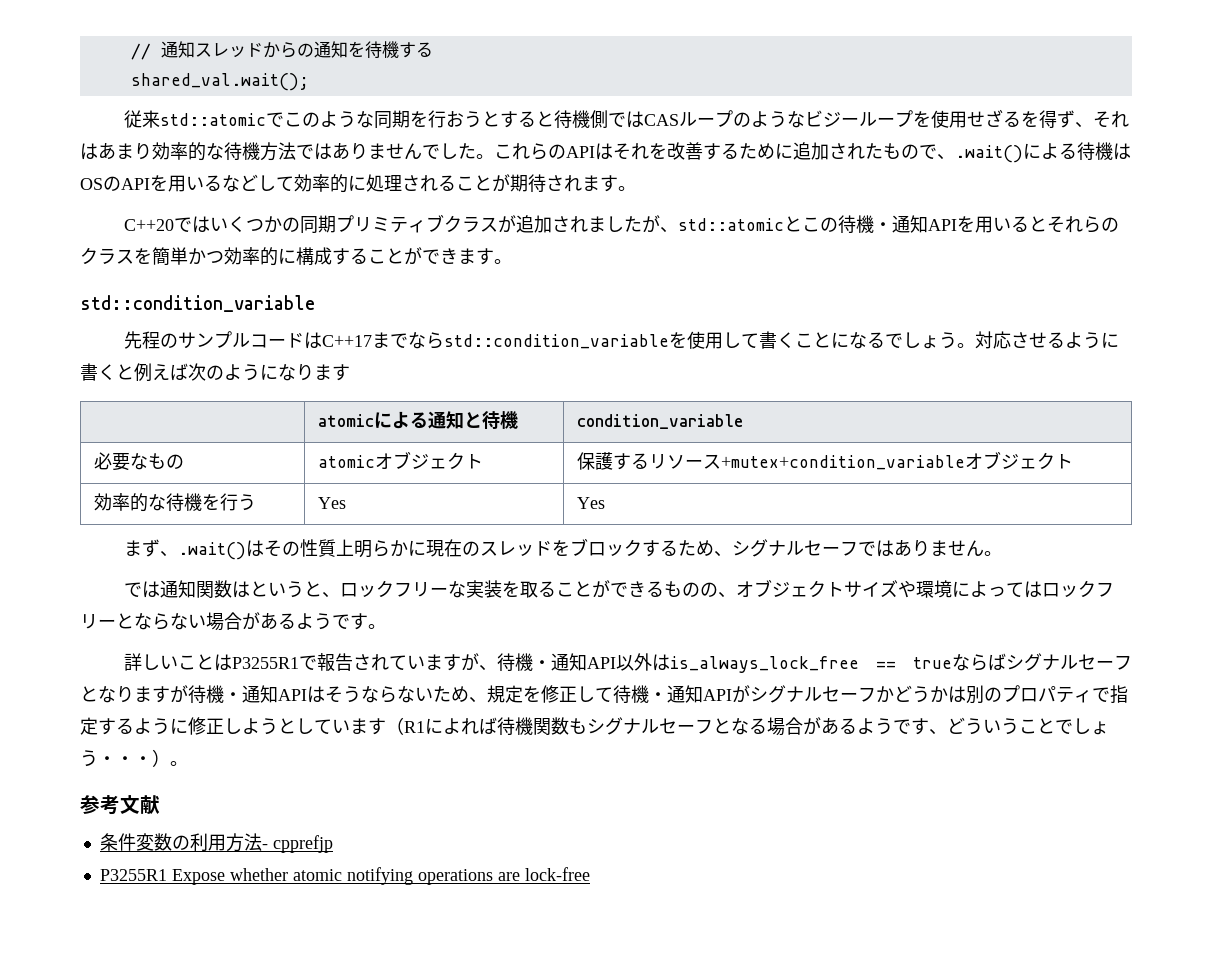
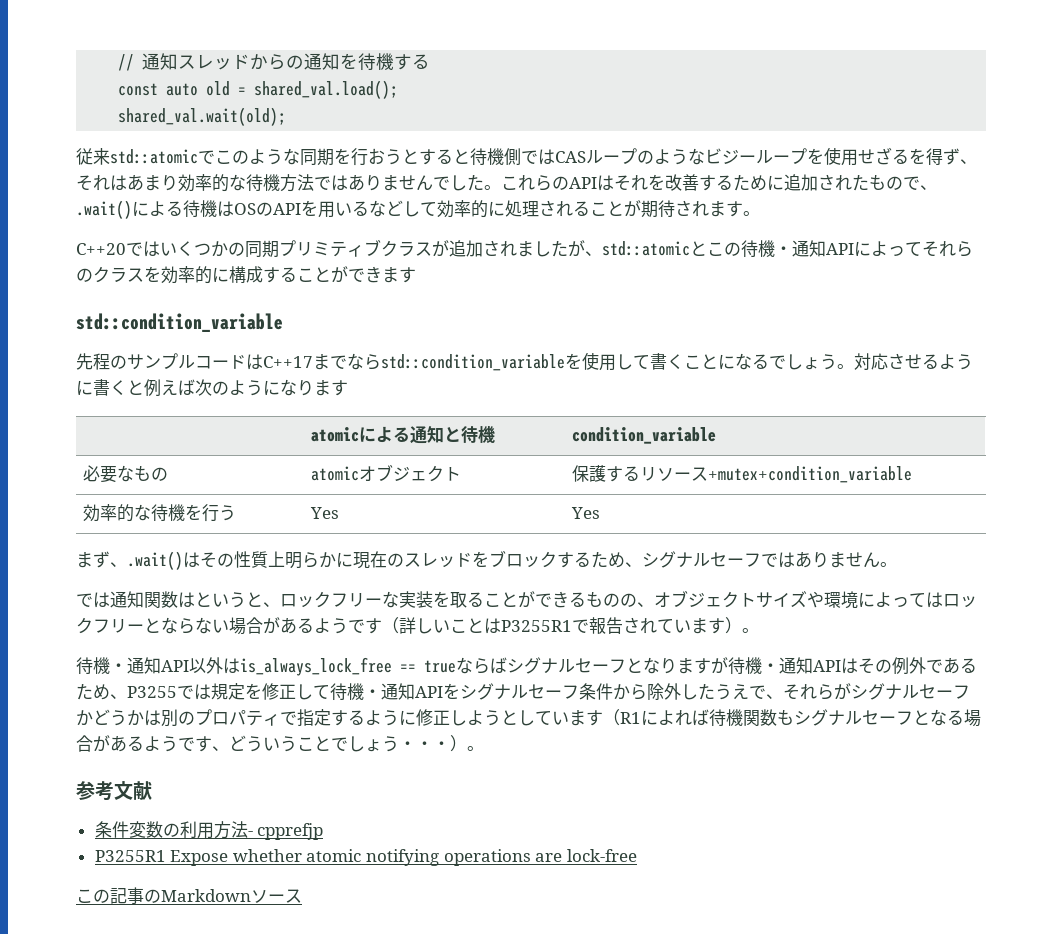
- shared_val.wait();
+ const auto old = shared_val.load();
+ shared_val.wait(old);
- C++20ではいくつかの同期プリミティブクラスが追加されましたが、std::atomicとこの待機・通知APIを用いるとそれらのクラスを簡単かつ効率的に構成することができます。
+ C++20ではいくつかの同期プリミティブクラスが追加されましたが、std::atomicとこの待機・通知APIによってそれらのクラスを効率的に構成することができます
- 必要なもの | atomicオブジェクト | 保護するリソース+mutex+condition_variableオブジェクト
+ 必要なもの | atomicオブジェクト | 保護するリソース+mutex+condition_variable
- では通知関数はというと、ロックフリーな実装を取ることができるものの、オブジェクトサイズや環境によってはロックフリーとならない場合があるようです。
- 詳しいことはP3255R1で報告されていますが、待機・通知API以外はis_always_lock_free == trueならばシグナルセーフとなりますが待機・通知APIはそうならないため、規定を修正して待機・通知APIがシグナルセーフかどうかは別のプロパティで指定するように修正しようとしています（R1によれば待機関数もシグナルセーフとなる場合があるようです、どういうことでしょう・・・）。
+ では通知関数はというと、ロックフリーな実装を取ることができるものの、オブジェクトサイズや環境によってはロックフリーとならない場合があるようです（詳しいことはP3255R1で報告されています）。
+ 待機・通知API以外はis_always_lock_free == trueならばシグナルセーフとなりますが待機・通知APIはその例外であるため、P3255では規定を修正して待機・通知APIをシグナルセーフ条件から除外したうえで、それらがシグナルセーフかどうかは別のプロパティで指定するように修正しようとしています（R1によれば待機関数もシグナルセーフとなる場合があるようです、どういうことでしょう・・・）。
+ この記事のMarkdownソース

